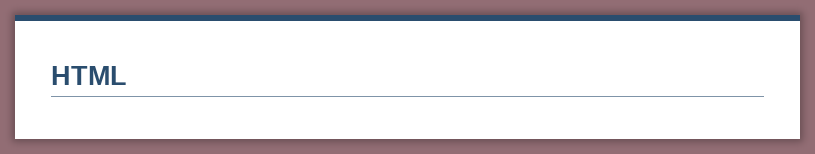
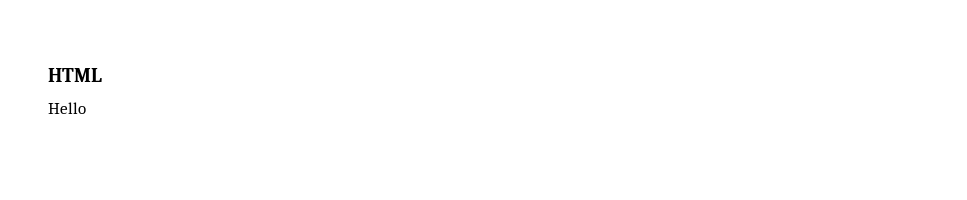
+ Hello

